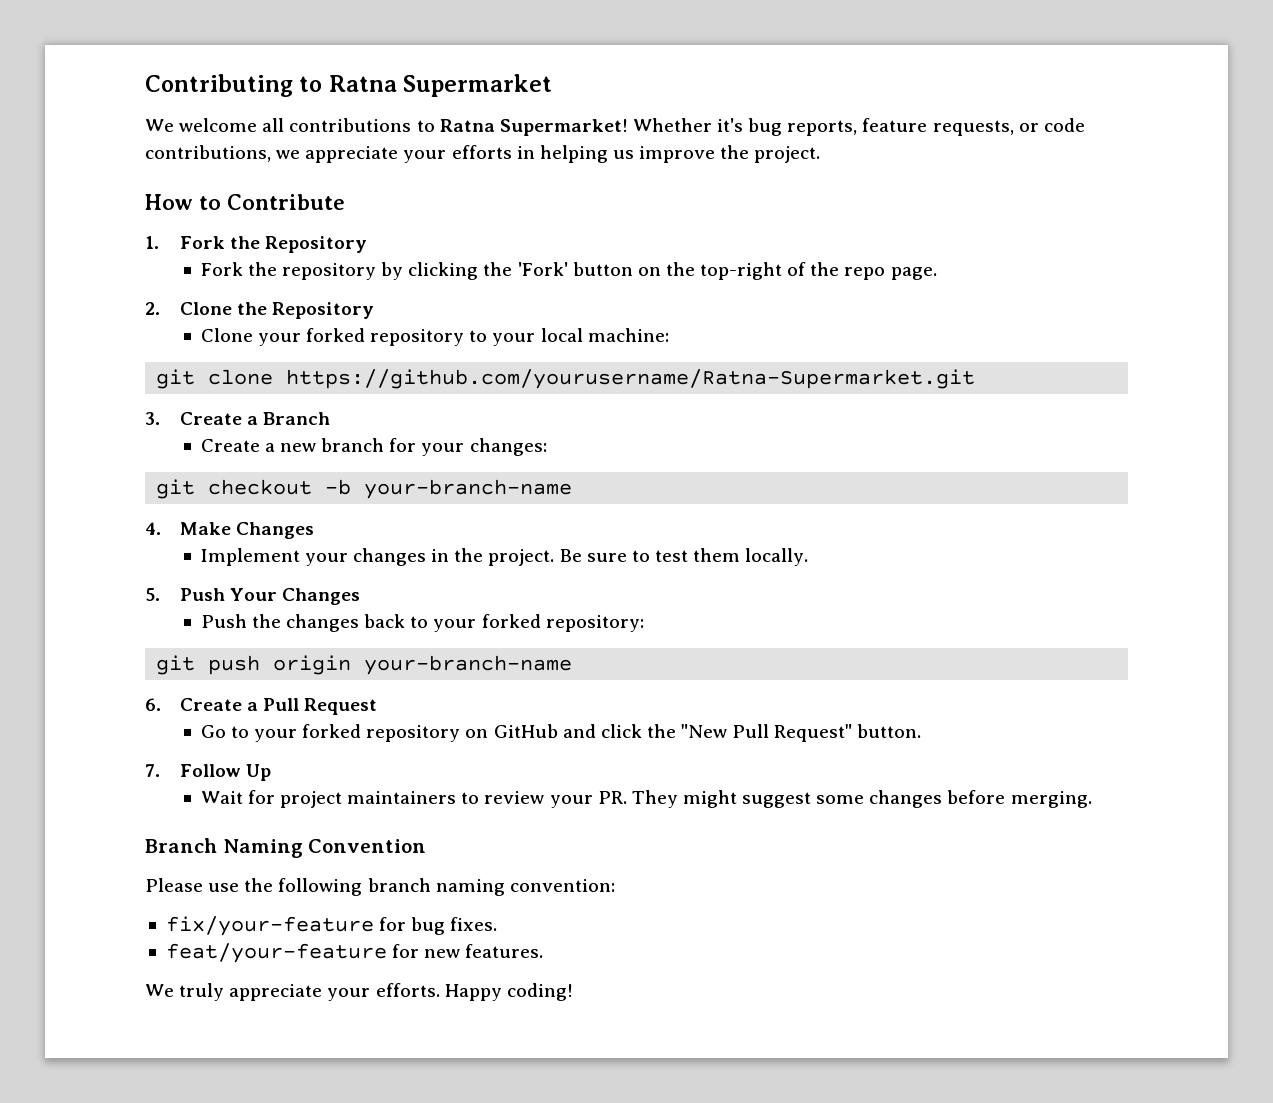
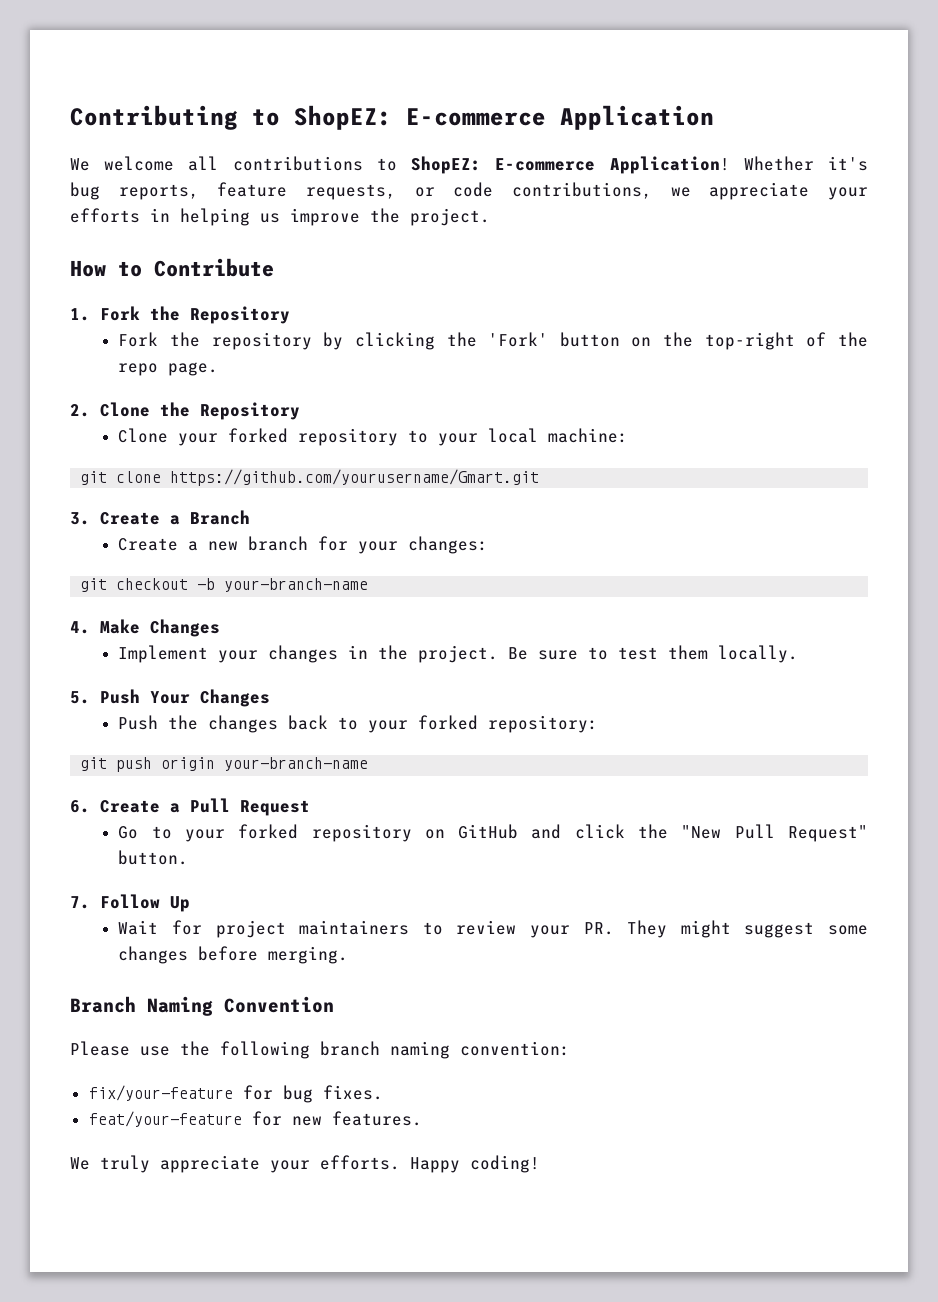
- Contributing to Ratna Supermarket
+ Contributing to ShopEZ: E-commerce Application
- We welcome all contributions to Ratna Supermarket!
+ We welcome all contributions to ShopEZ: E-commerce Application!
- git clone https://github.com/yourusername/Ratna-Supermarket.git
+ git clone https://github.com/yourusername/Gmart.git

